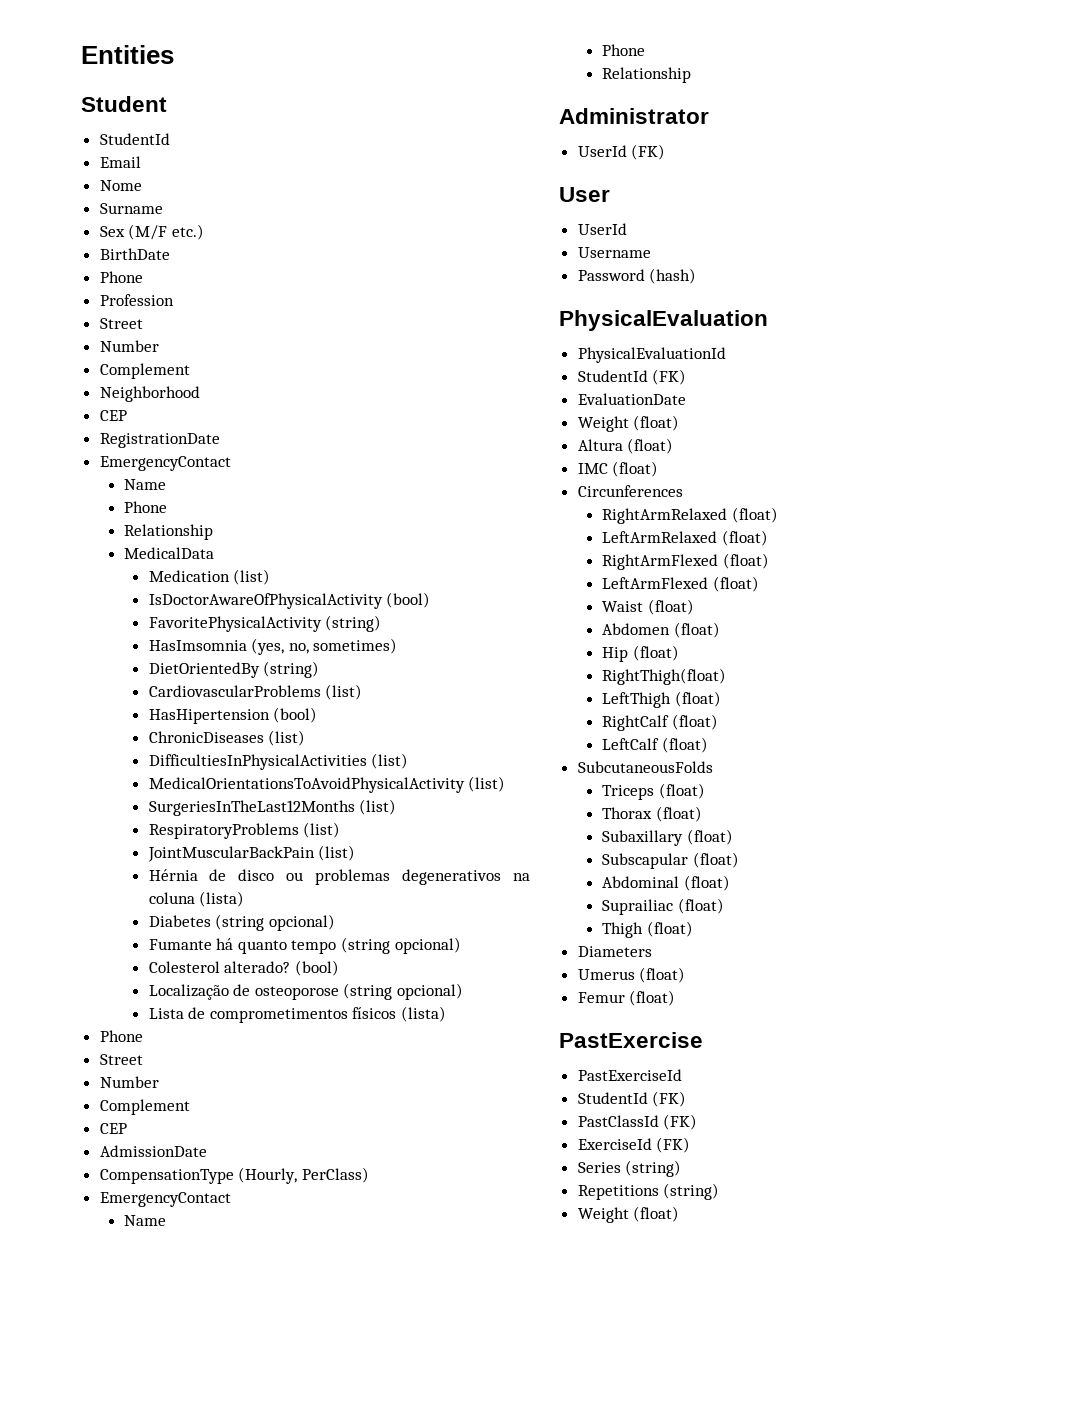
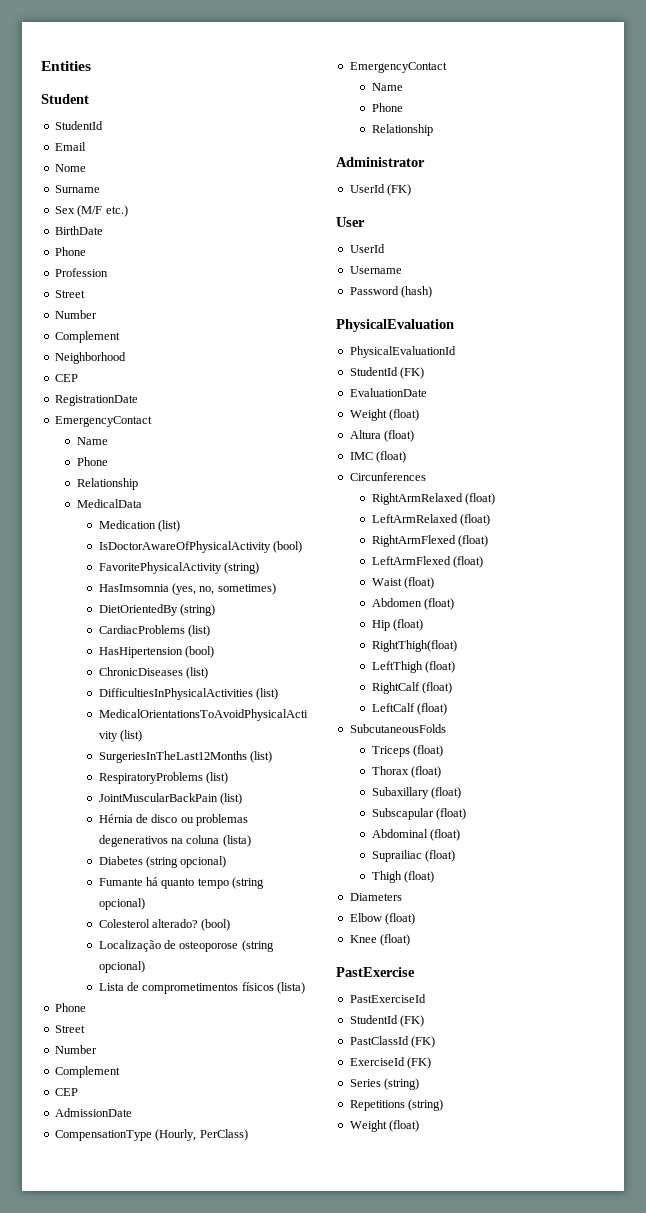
- CardiovascularProblems (list)
+ CardiacProblems (list)
- Umerus (float)
- Femur (float)
+ Elbow (float)
+ Knee (float)

